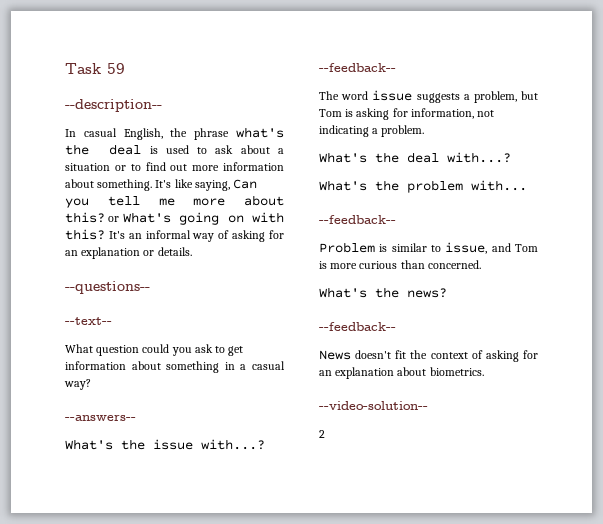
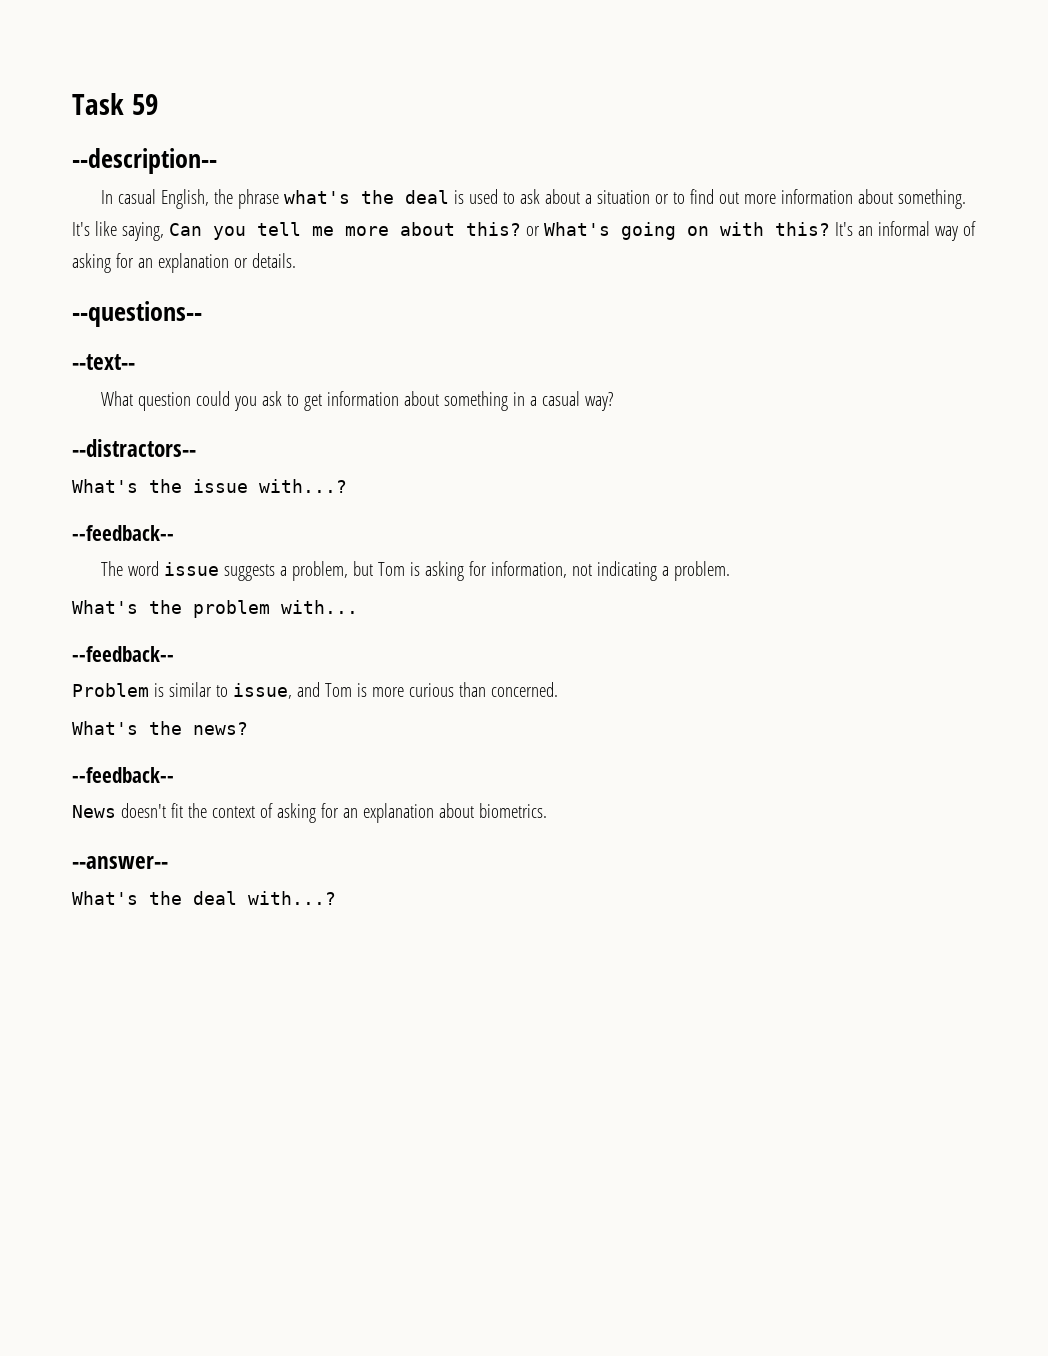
- --answers--
+ --distractors--
- What's the deal with...?
- --video-solution--
- 2
+ --answer--
+ What's the deal with...?

